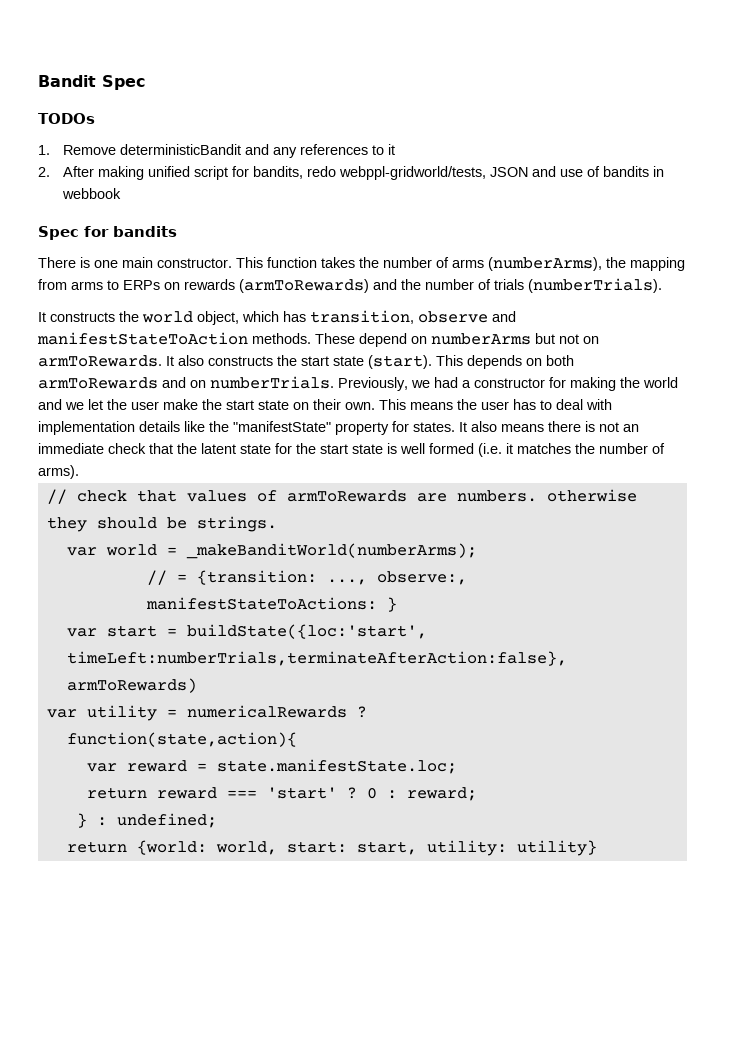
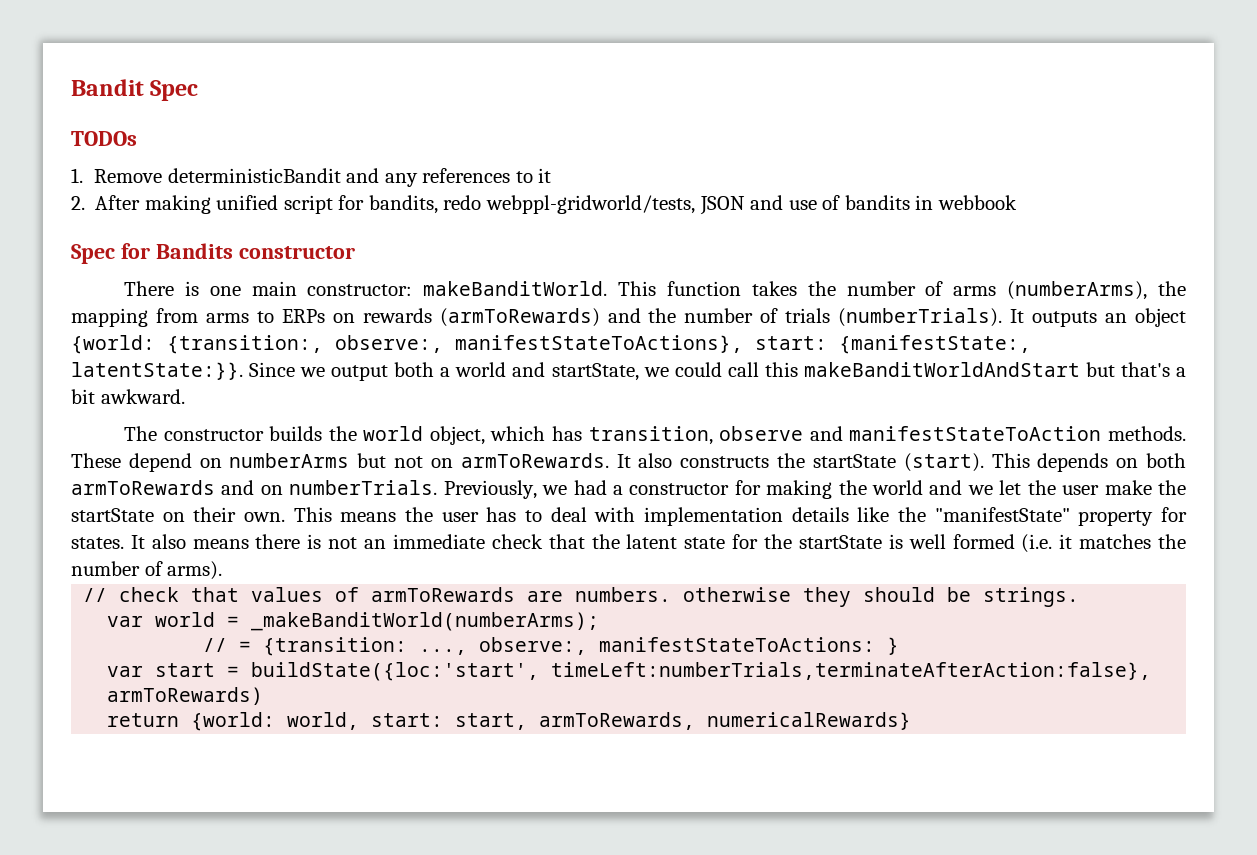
- Spec for bandits
+ Spec for Bandits constructor
- There is one main constructor.
+ There is one main constructor: makeBanditWorld.
- This function takes the number of arms (numberArms), the mapping from arms to ERPs on rewards (armToRewards) and the number of trials (numberTrials).
- It constructs the world object, which has transition, observe and manifestStateToAction methods.
+ This function takes the number of arms (numberArms), the mapping from arms to ERPs on rewards (armToRewards) and the number of trials (numberTrials). It outputs an object {world: {transition:, observe:, manifestStateToActions}, start: {manifestState:, latentState:}}. Since we output both a world and startState, we could call this makeBanditWorldAndStart but that's a bit awkward.
+ The constructor builds the world object, which has transition, observe and manifestStateToAction methods.
- It also constructs the start state (start).
+ It also constructs the startState (start).
- Previously, we had a constructor for making the world and we let the user make the start state on their own.
+ Previously, we had a constructor for making the world and we let the user make the startState on their own.
- It also means there is not an immediate check that the latent state for the start state is well formed (i.e. it matches the number of arms).
+ It also means there is not an immediate check that the latent state for the startState is well formed (i.e. it matches the number of arms).
- var utility = numericalRewards ?
- function(state,action){
- var reward = state.manifestState.loc;
- return reward === 'start' ? 0 : reward;
- } : undefined;
- return {world: world, start: start, utility: utility}
+ return {world: world, start: start, armToRewards, numericalRewards}

